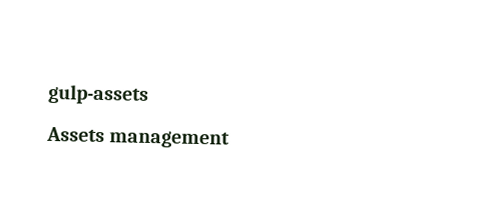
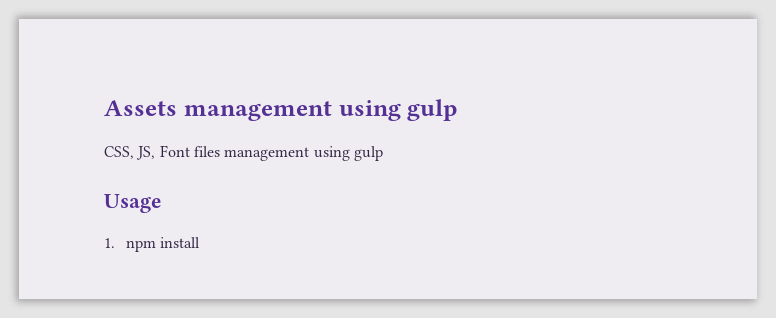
- gulp-assets
- Assets management
+ Assets management using gulp
+ CSS, JS, Font files management using gulp
+ Usage
+ 1. npm install

